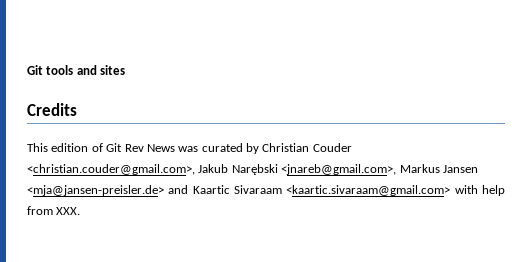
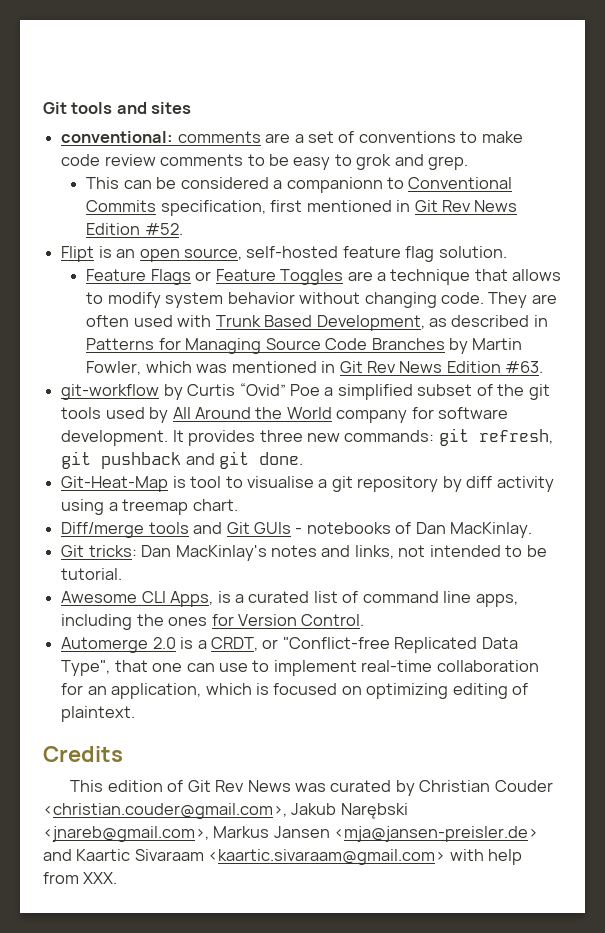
+ conventional: comments are a set of conventions to make code review comments to be easy to grok and grep.
+ This can be considered a companionn to Conventional Commits specification, first mentioned in Git Rev News Edition #52.
+ Flipt is an open source, self-hosted feature flag solution.
+ Feature Flags or Feature Toggles are a technique that allows to modify system behavior without changing code. They are often used with Trunk Based Development, as described in Patterns for Managing Source Code Branches by Martin Fowler, which was mentioned in Git Rev News Edition #63.
+ git-workflow by Curtis “Ovid” Poe a simplified subset of the git tools used by All Around the World company for software development. It provides three new commands: git refresh, git pushback and git done.
+ Git-Heat-Map is tool to visualise a git repository by diff activity using a treemap chart.
+ Diff/merge tools and Git GUIs - notebooks of Dan MacKinlay.
+ Git tricks: Dan MacKinlay's notes and links, not intended to be tutorial.
+ Awesome CLI Apps, is a curated list of command line apps, including the ones for Version Control.
+ Automerge 2.0 is a CRDT, or "Conflict-free Replicated Data Type", that one can use to implement real-time collaboration for an application, which is focused on optimizing editing of plaintext.

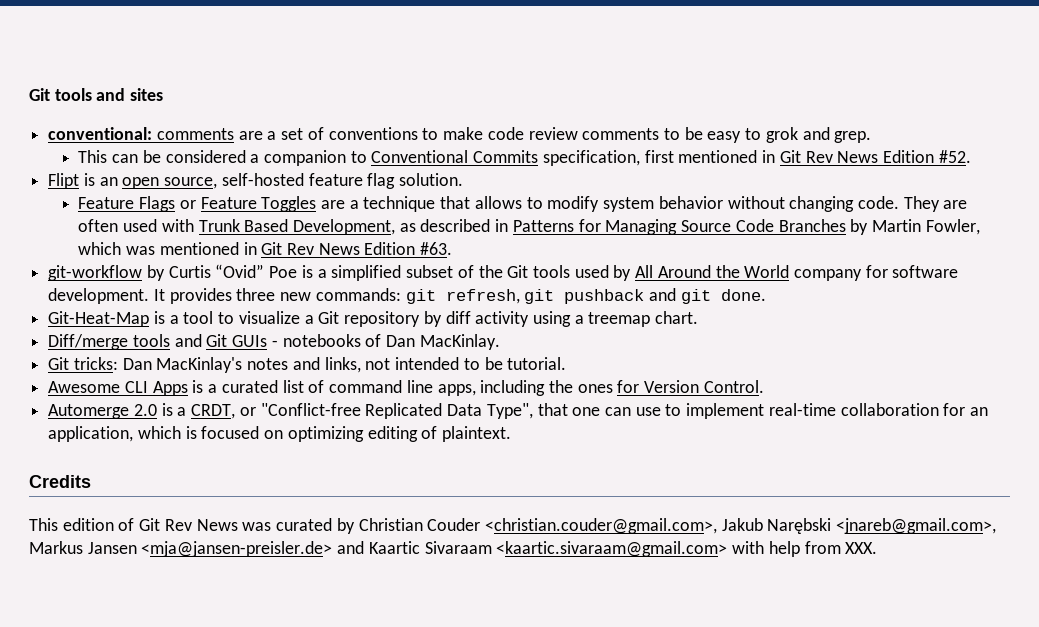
- This can be considered a companionn to Conventional Commits specification, first mentioned in Git Rev News Edition #52.
+ This can be considered a companion to Conventional Commits specification, first mentioned in Git Rev News Edition #52.
- git-workflow by Curtis “Ovid” Poe a simplified subset of the git tools used by All Around the World company for software development.
+ git-workflow by Curtis “Ovid” Poe is a simplified subset of the Git tools used by All Around the World company for software development.
- Git-Heat-Map is tool to visualise a git repository by diff activity using a treemap chart.
+ Git-Heat-Map is a tool to visualize a Git repository by diff activity using a treemap chart.
- Awesome CLI Apps, is a curated list of command line apps, including the ones for Version Control.
+ Awesome CLI Apps is a curated list of command line apps, including the ones for Version Control.

